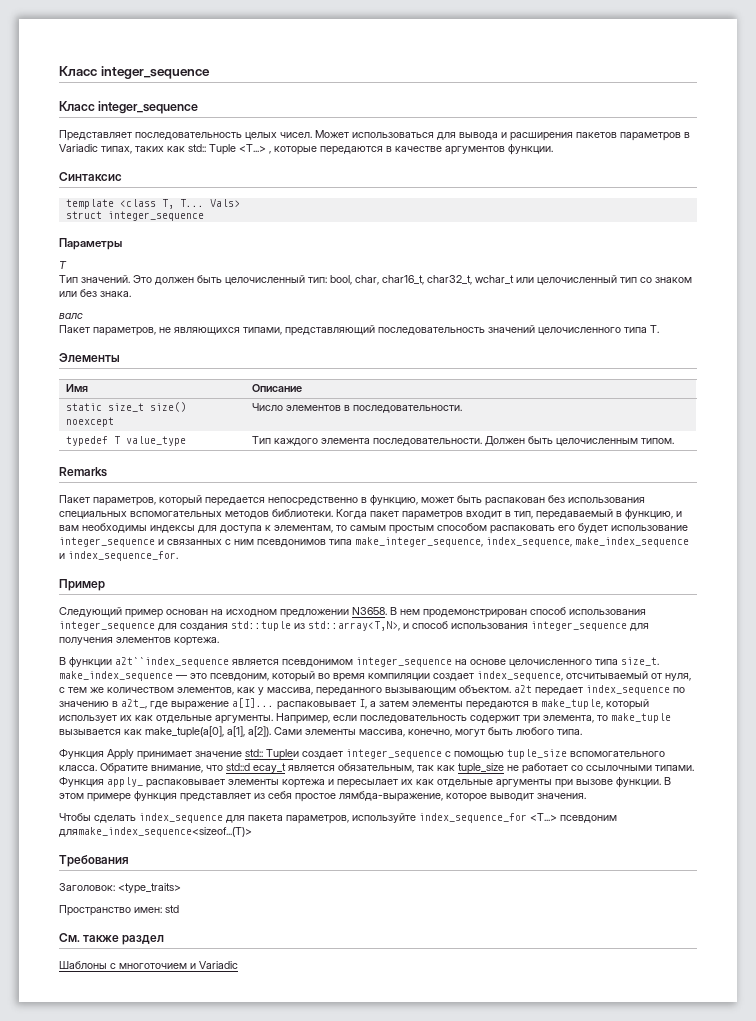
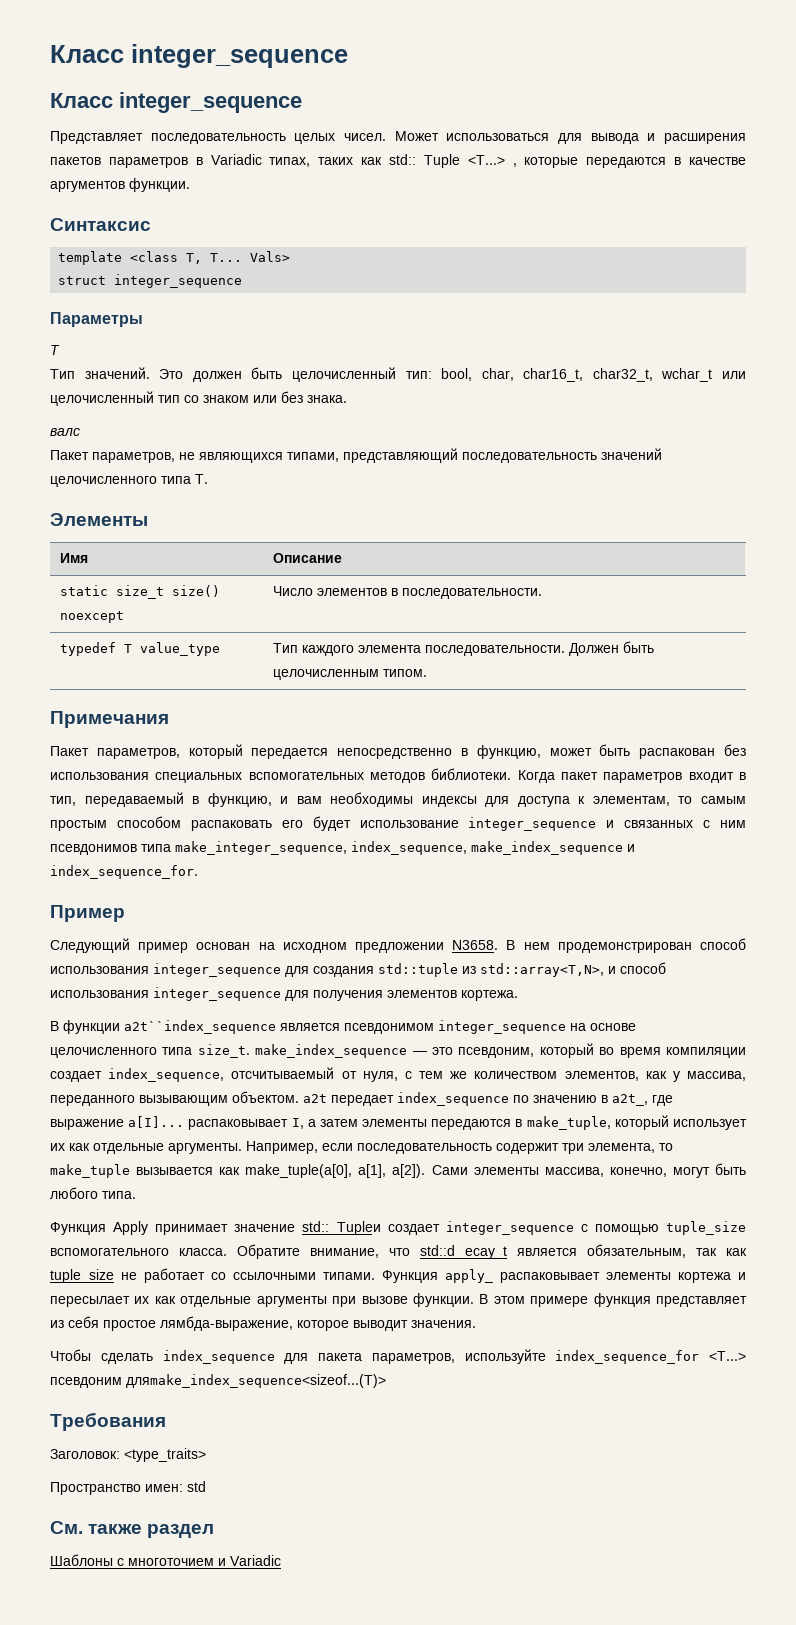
- Remarks
+ Примечания

